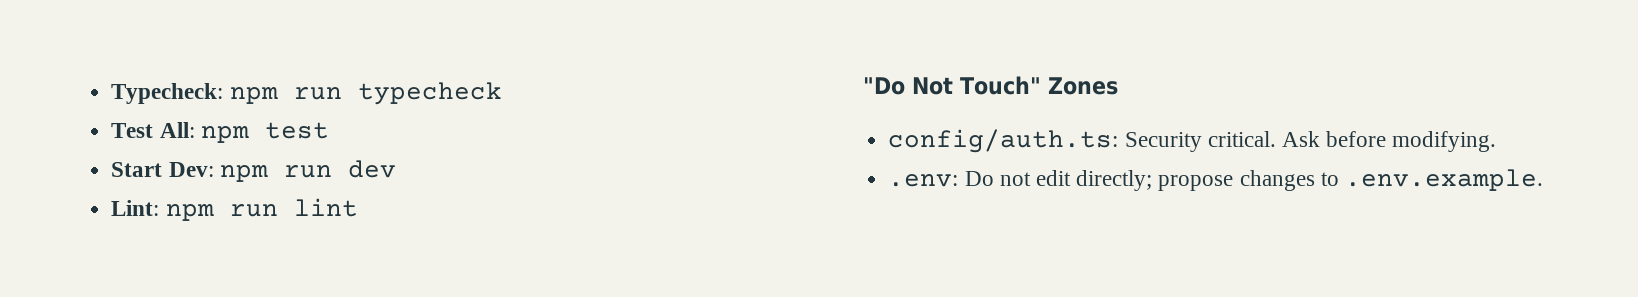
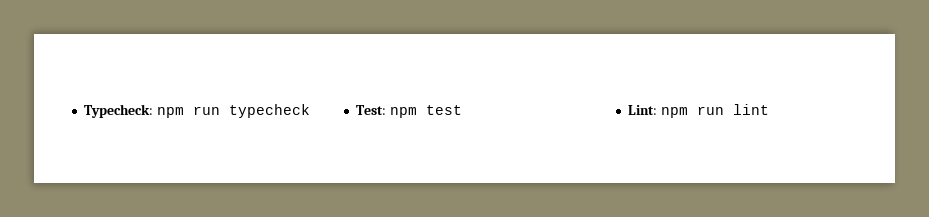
- Test All: npm test
+ Test: npm test
- Start Dev: npm run dev
- "Do Not Touch" Zones
- config/auth.ts: Security critical. Ask before modifying.
- .env: Do not edit directly; propose changes to .env.example.

